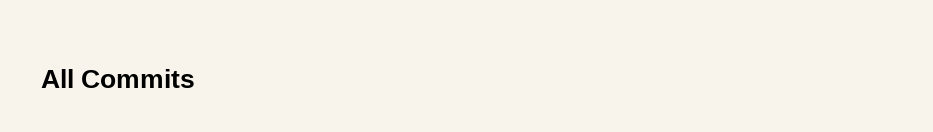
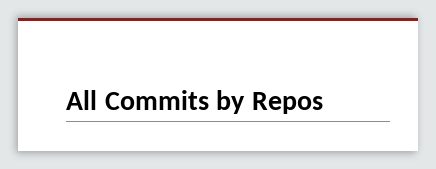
- All Commits
+ All Commits by Repos

